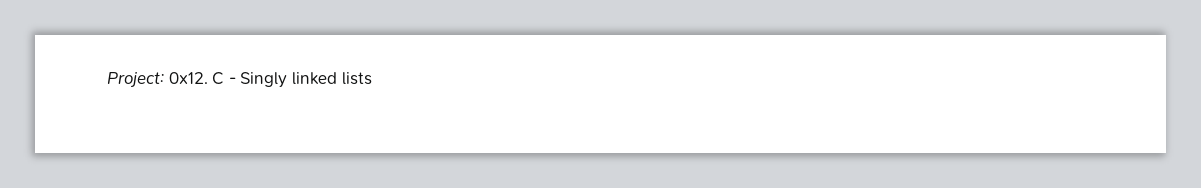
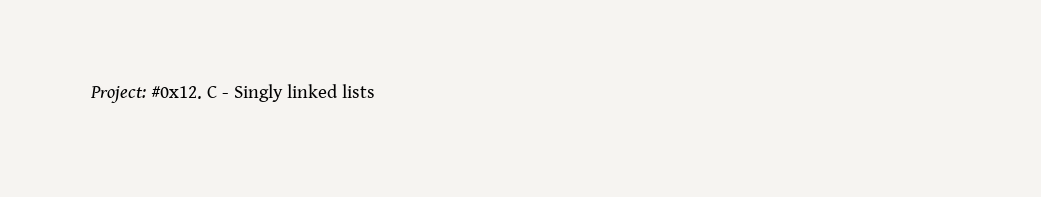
- Project: 0x12.
+ Project: #0x12.

